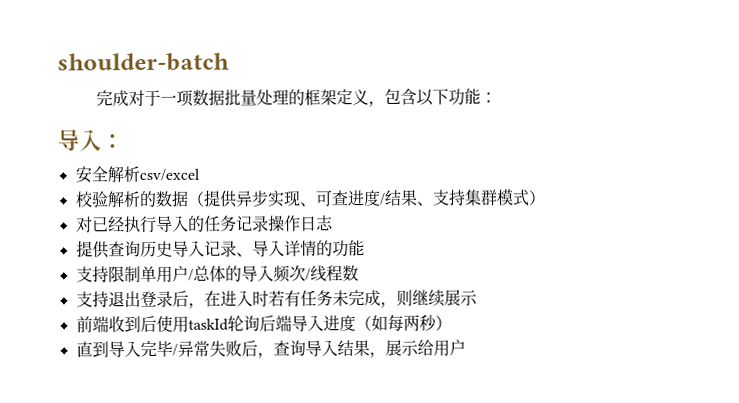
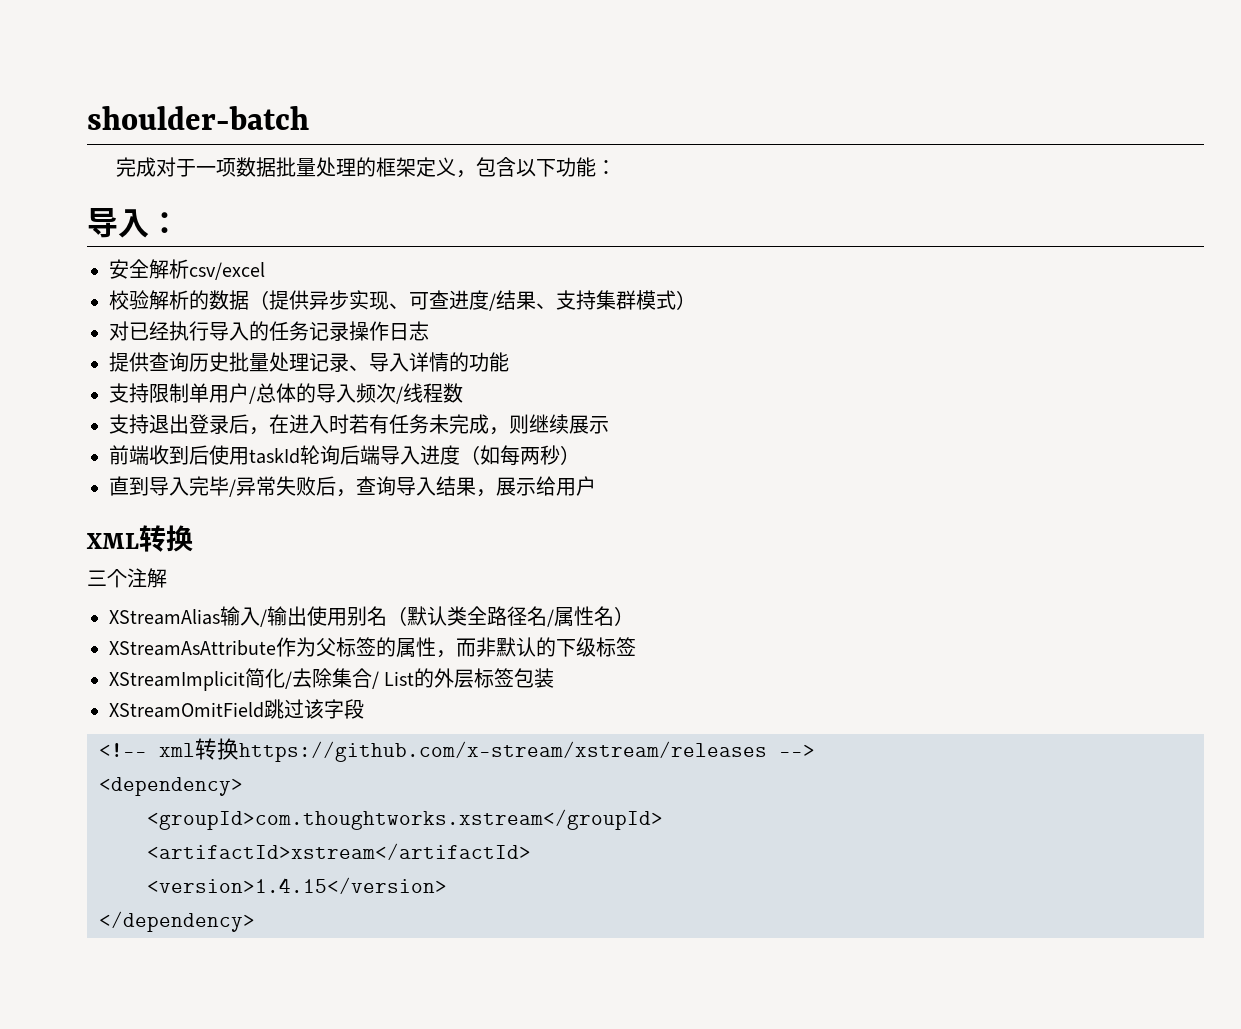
- 提供查询历史导入记录、导入详情的功能
+ 提供查询历史批量处理记录、导入详情的功能
+ XML转换
+ 三个注解
+ XStreamAlias输入/输出使用别名（默认类全路径名/属性名）
+ XStreamAsAttribute作为父标签的属性，而非默认的下级标签
+ XStreamImplicit简化/去除集合/ List的外层标签包装
+ XStreamOmitField跳过该字段
+ <!-- xml转换https://github.com/x-stream/xstream/releases -->
+ <dependency>
+ <groupId>com.thoughtworks.xstream</groupId>
+ <artifactId>xstream</artifactId>
+ <version>1.4.15</version>
+ </dependency>

